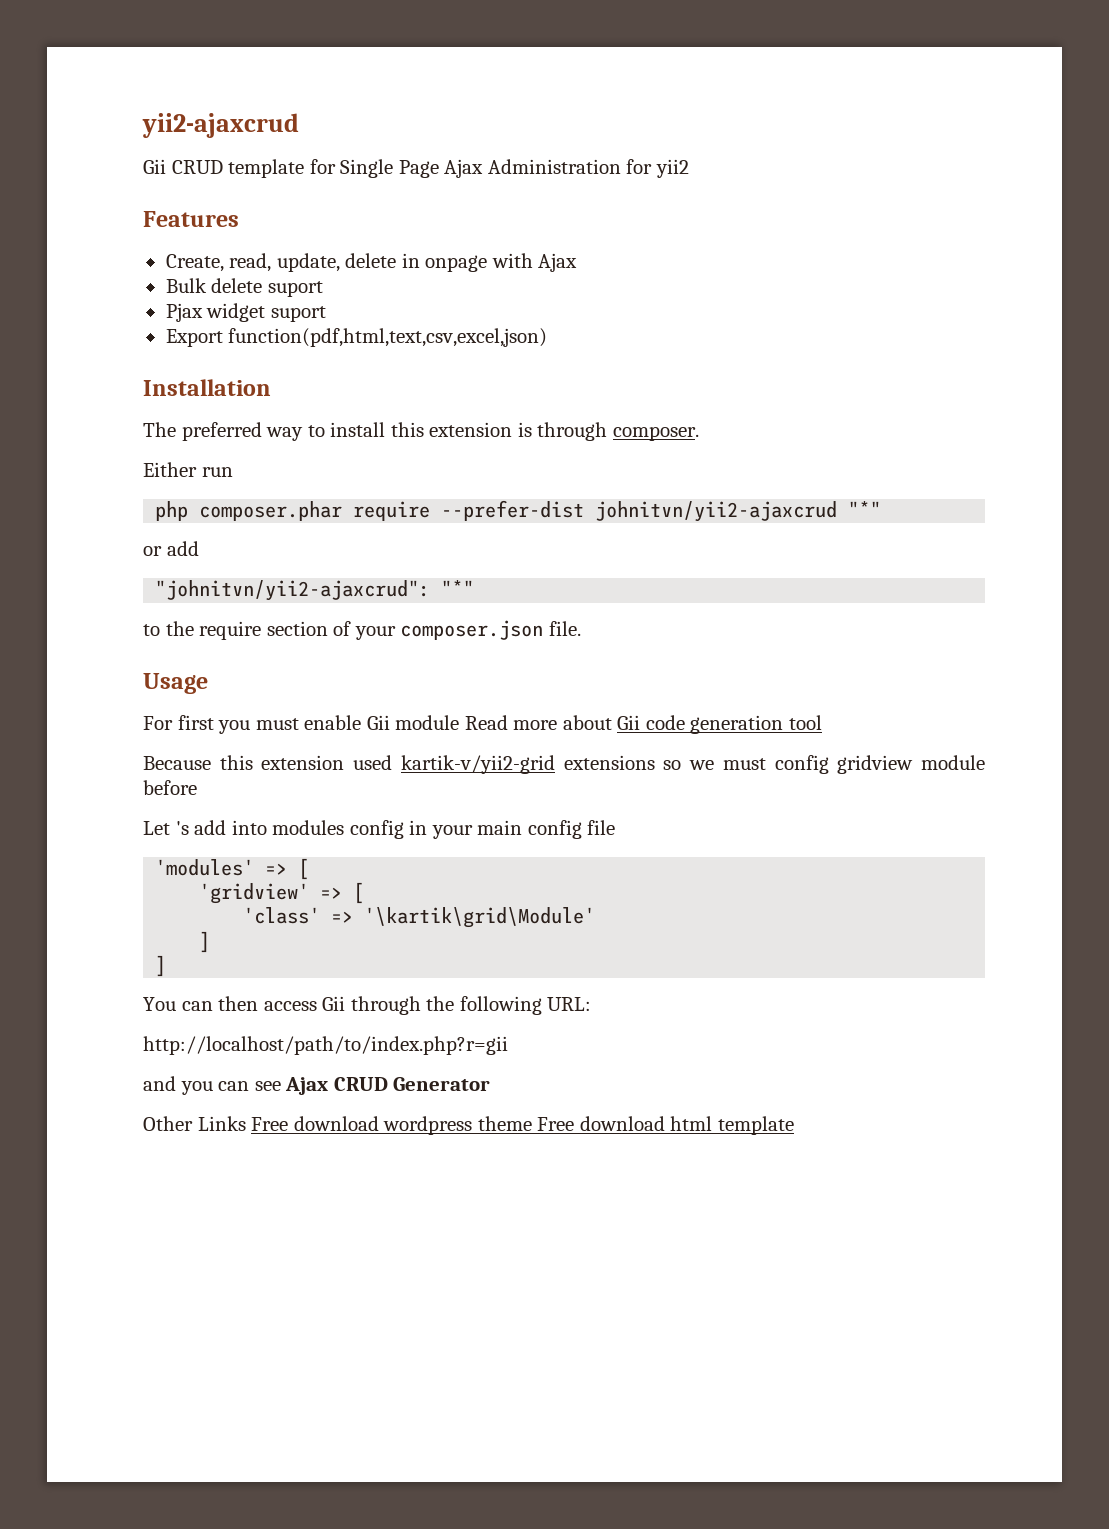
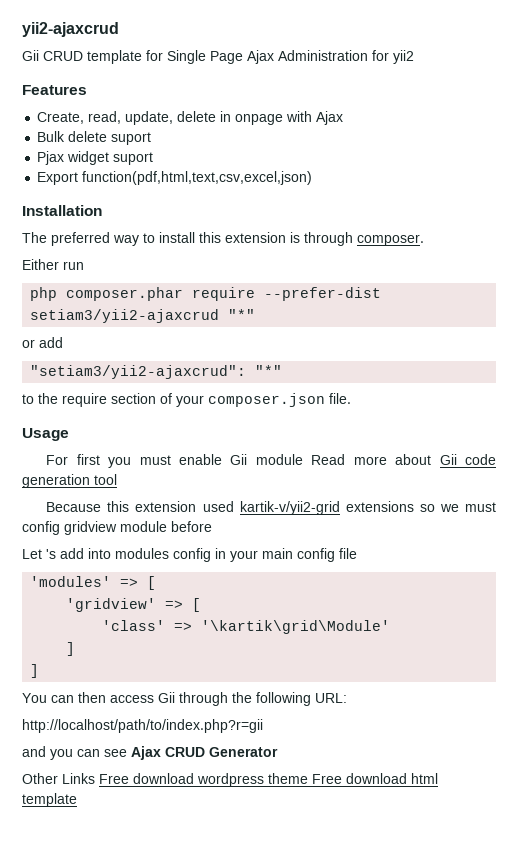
- php composer.phar require --prefer-dist johnitvn/yii2-ajaxcrud "*"
+ php composer.phar require --prefer-dist setiam3/yii2-ajaxcrud "*"
- "johnitvn/yii2-ajaxcrud": "*"
+ "setiam3/yii2-ajaxcrud": "*"

